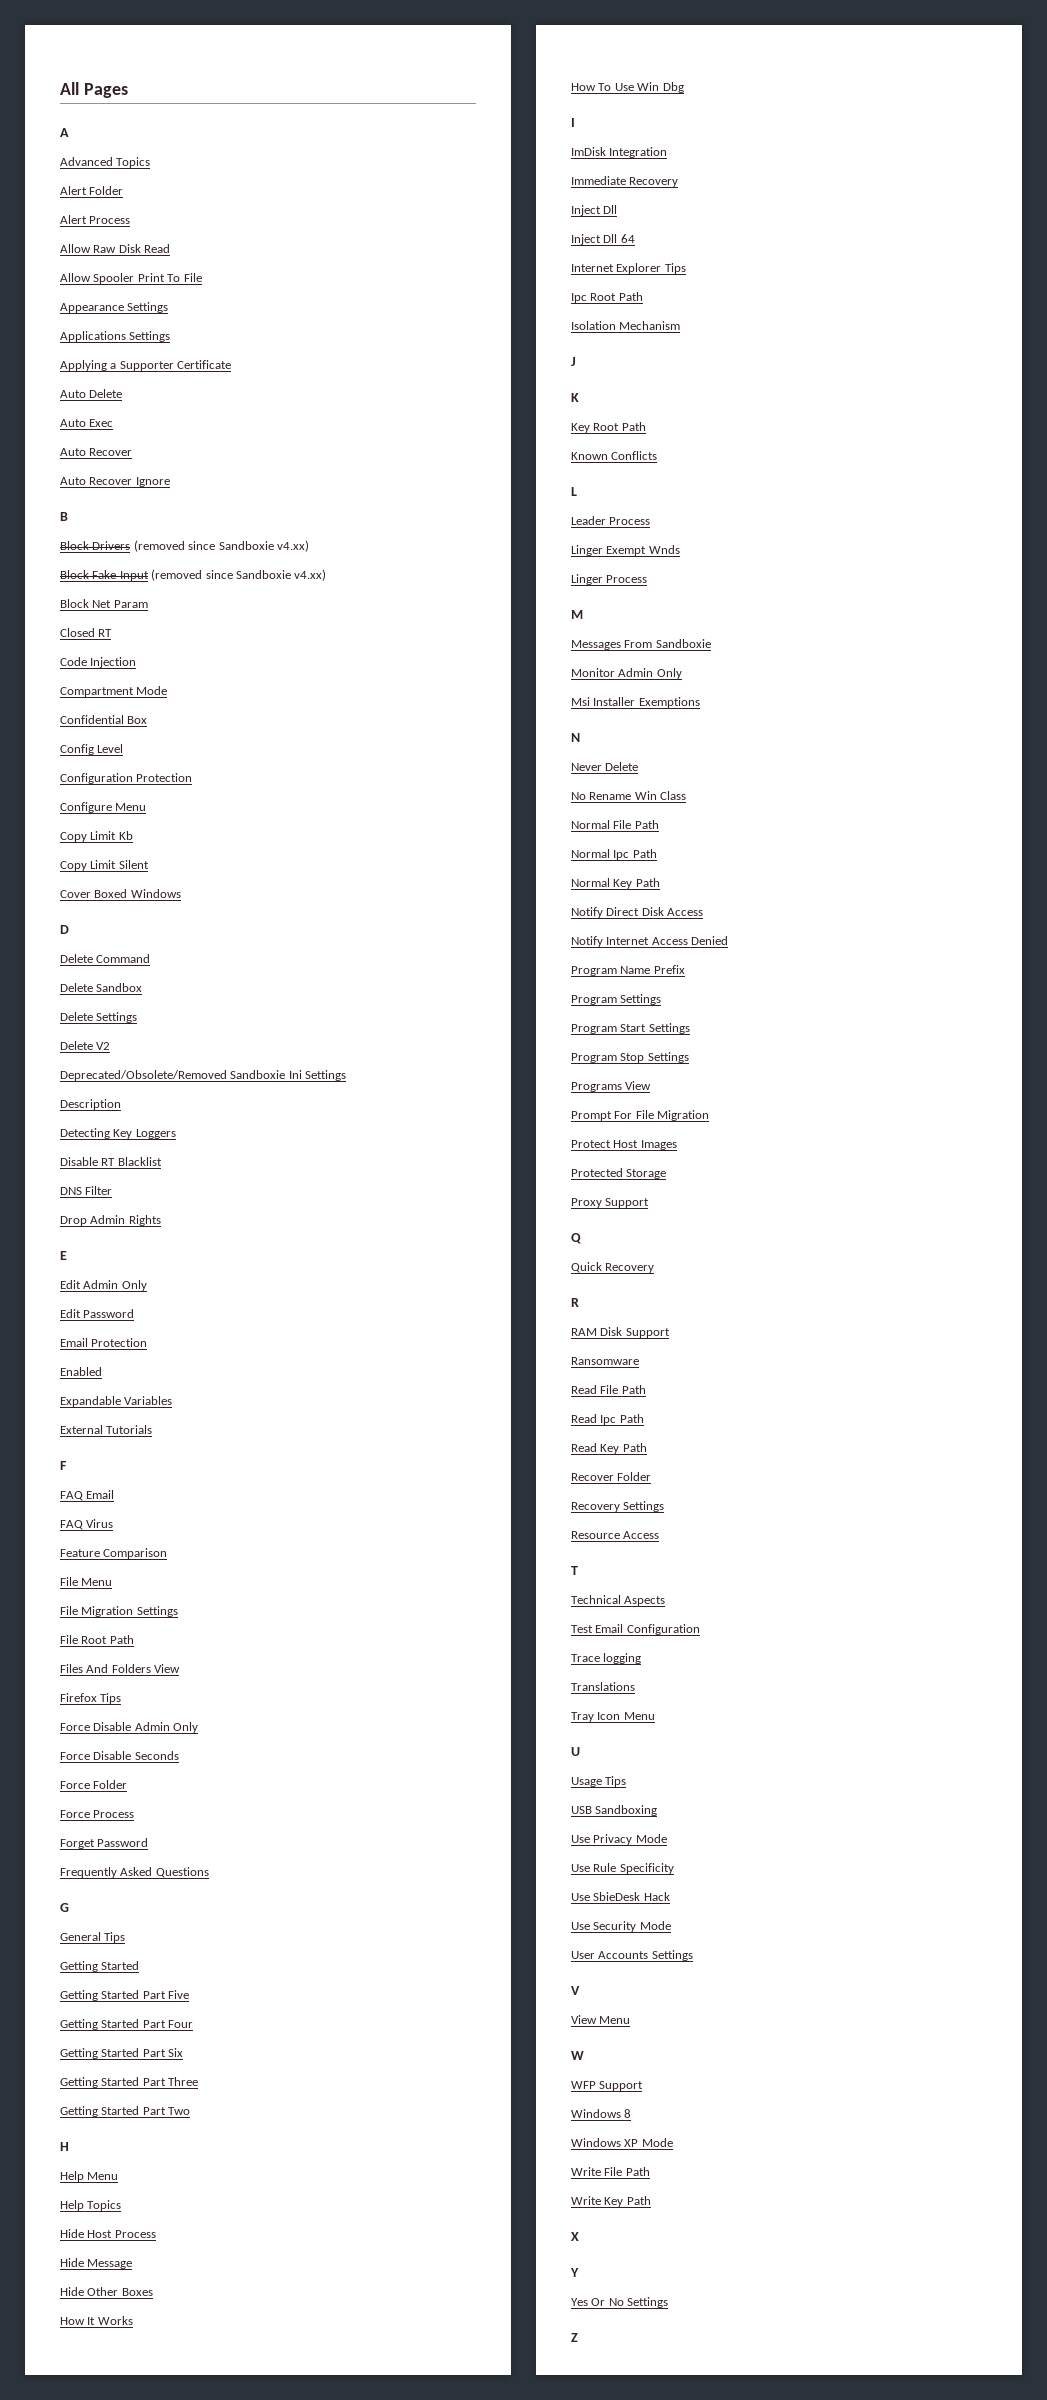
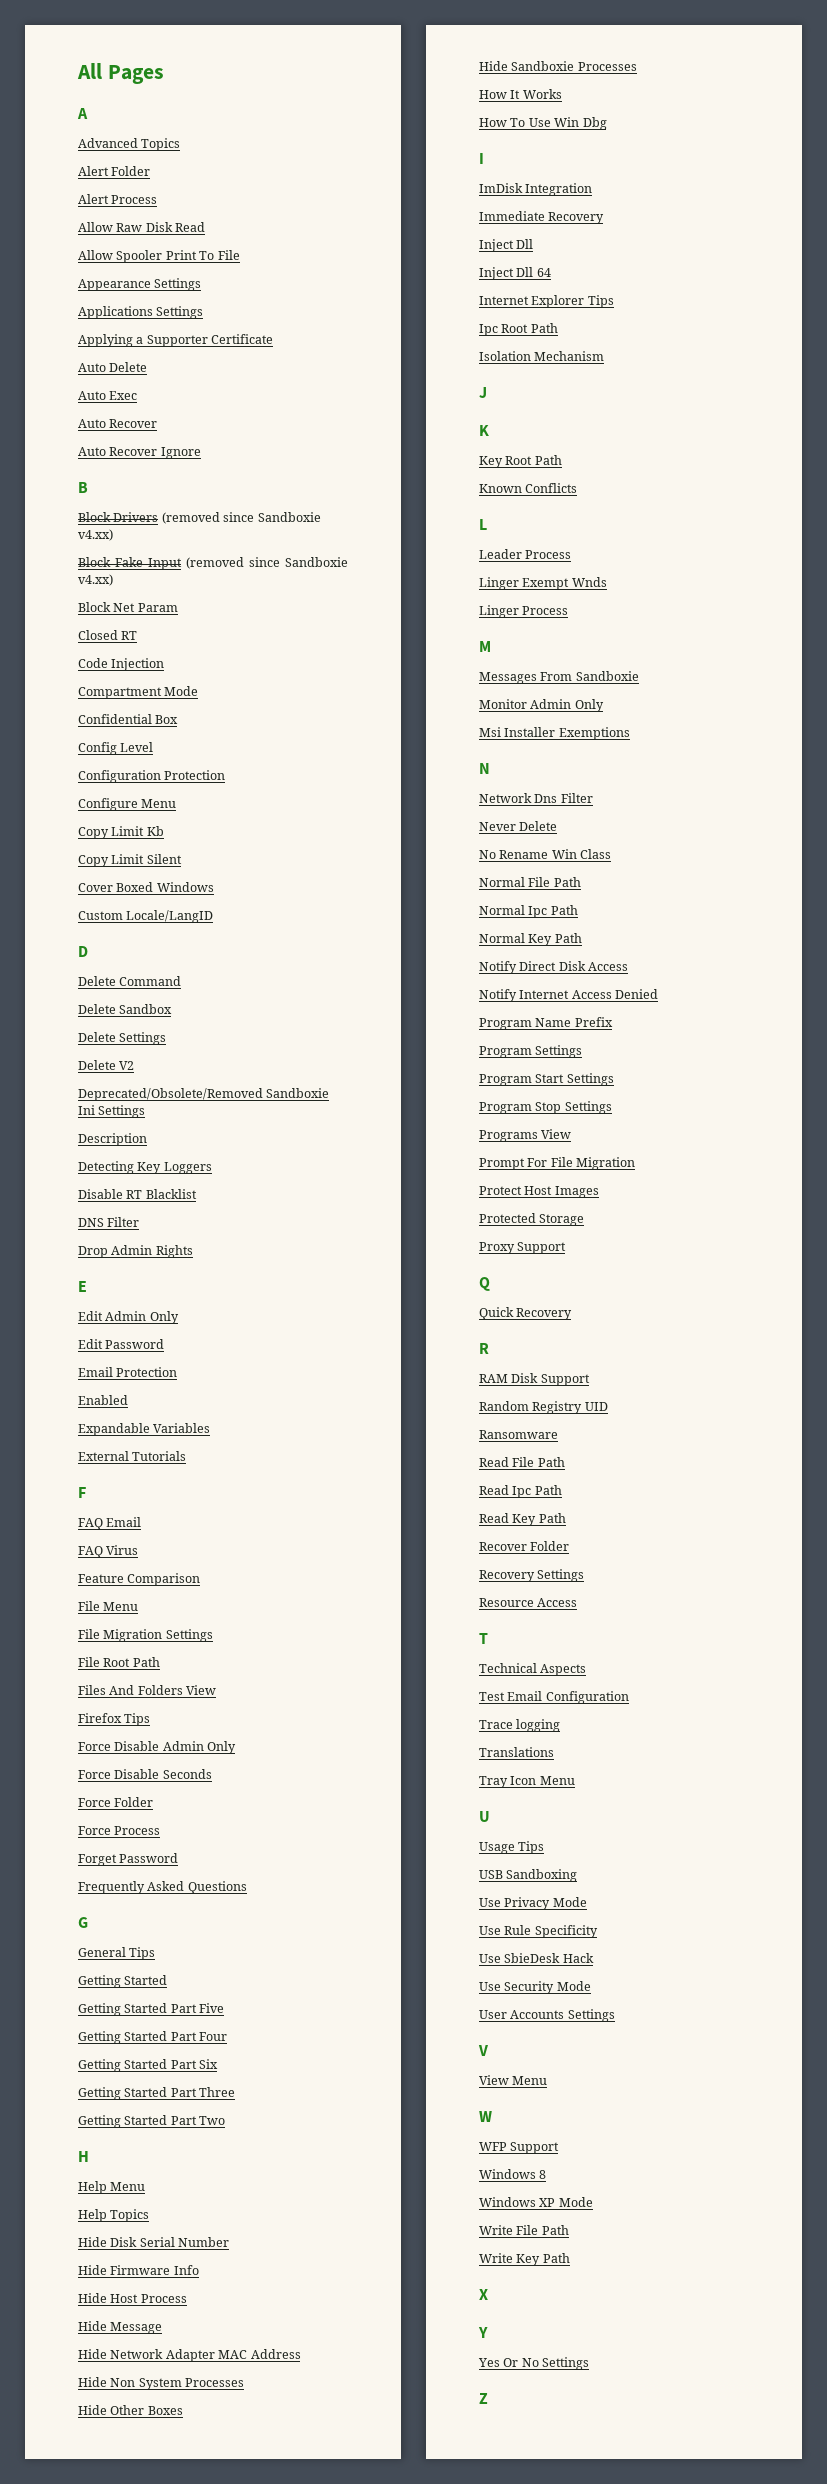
+ Custom Locale/LangID
+ Hide Disk Serial Number
+ Hide Firmware Info
+ Hide Network Adapter MAC Address
+ Hide Non System Processes
+ Hide Sandboxie Processes
+ Network Dns Filter
+ Random Registry UID

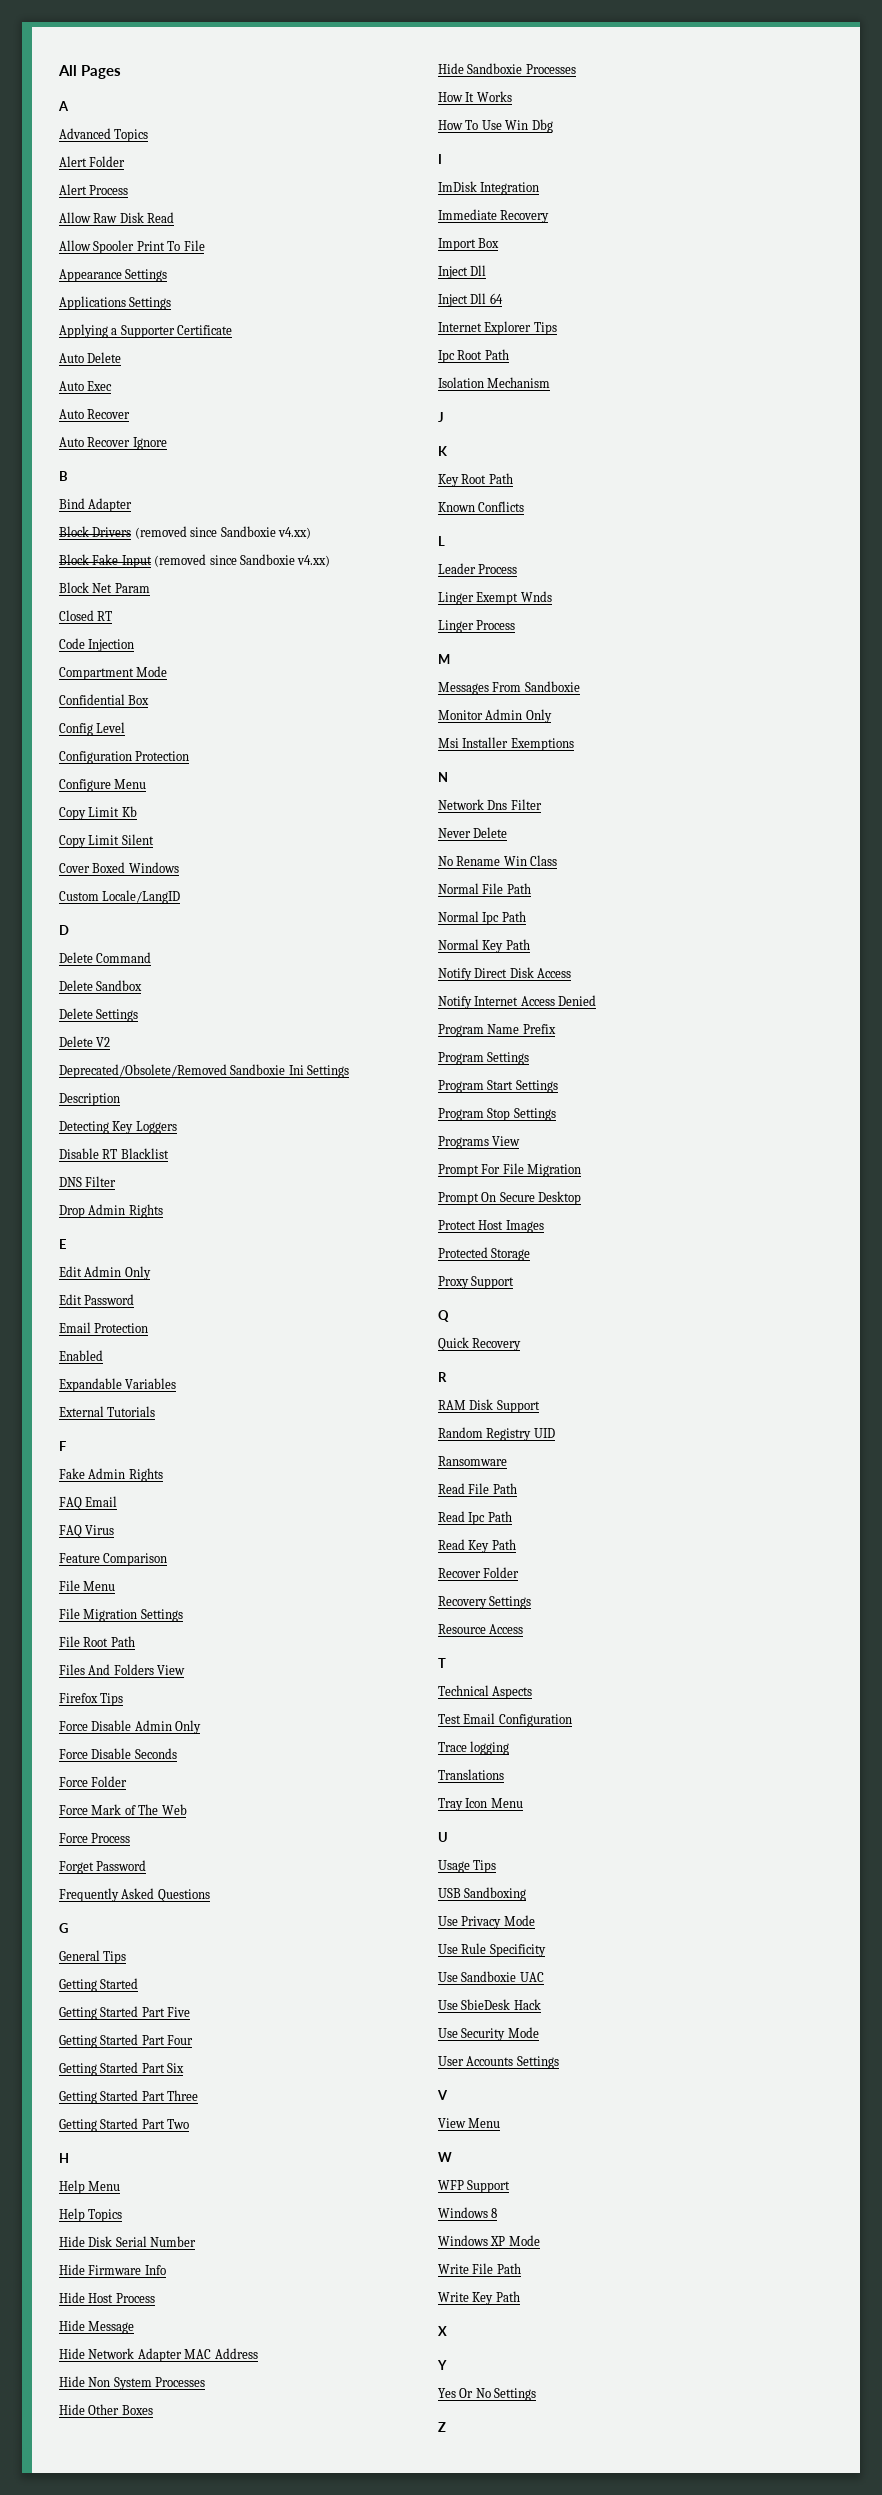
+ Bind Adapter
+ Fake Admin Rights
+ Force Mark of The Web
+ Import Box
+ Prompt On Secure Desktop
+ Use Sandboxie UAC

